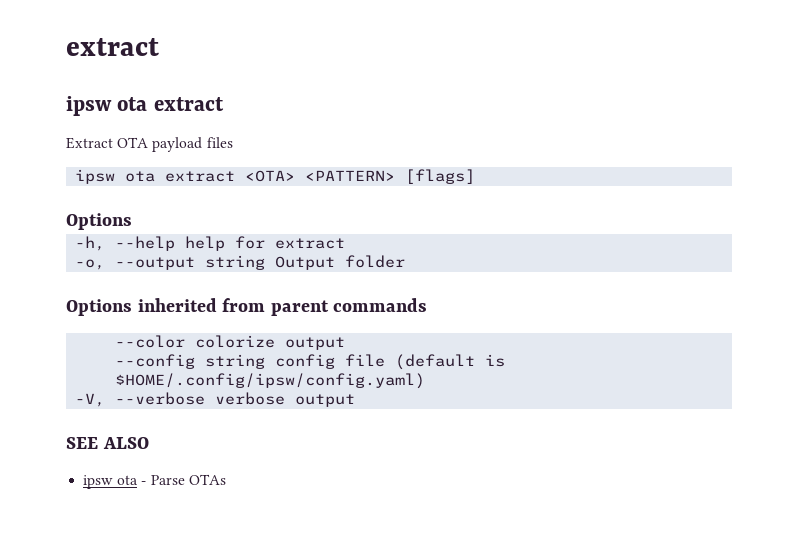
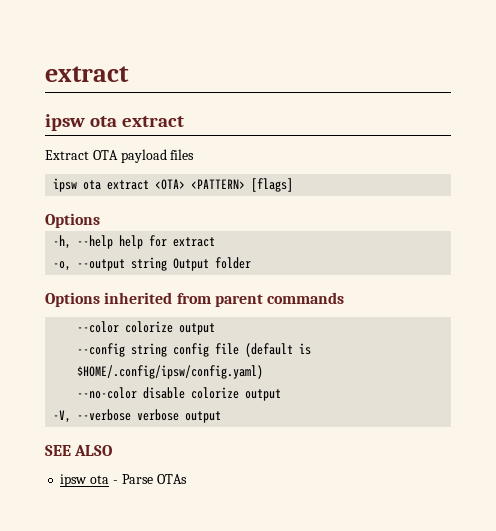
+ --no-color disable colorize output

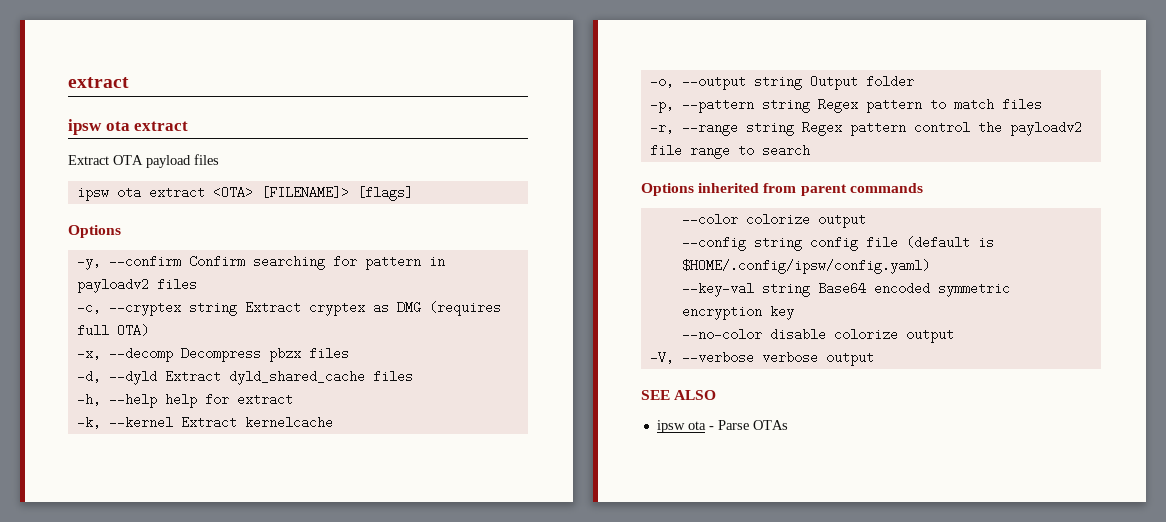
- ipsw ota extract <OTA> <PATTERN> [flags]
+ ipsw ota extract <OTA> [FILENAME]> [flags]
+ -y, --confirm Confirm searching for pattern in payloadv2 files
+ -c, --cryptex string Extract cryptex as DMG (requires full OTA)
+ -x, --decomp Decompress pbzx files
+ -d, --dyld Extract dyld_shared_cache files
+ -k, --kernel Extract kernelcache
+ -p, --pattern string Regex pattern to match files
+ -r, --range string Regex pattern control the payloadv2 file range to search
+ --key-val string Base64 encoded symmetric encryption key

